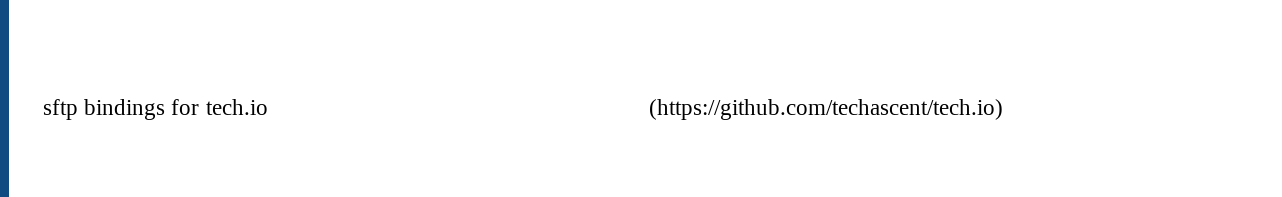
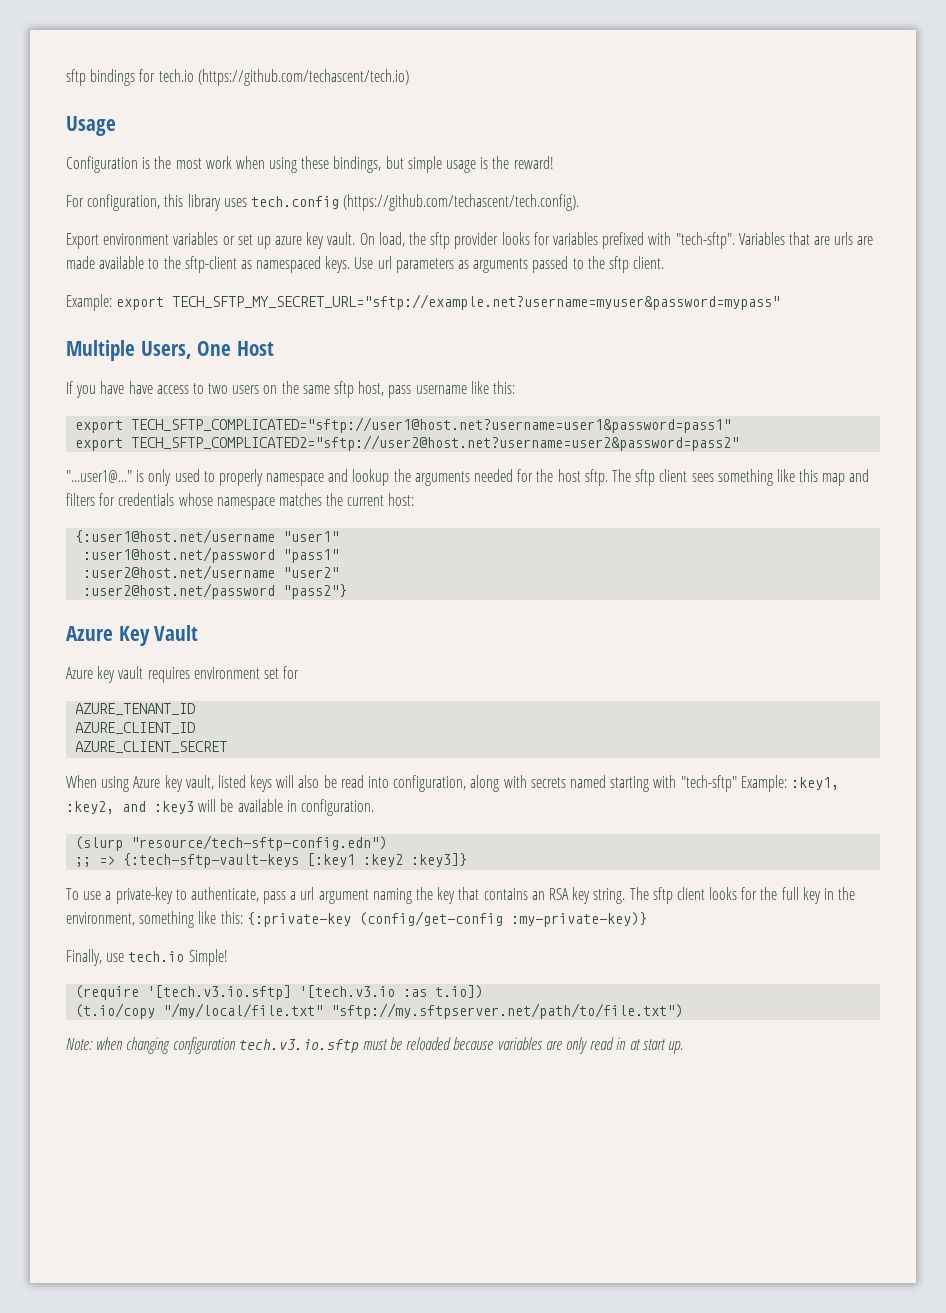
+ Usage
+ Configuration is the most work when using these bindings, but simple usage is the reward!
+ For configuration, this library uses tech.config (https://github.com/techascent/tech.config).
+ Export environment variables or set up azure key vault. On load, the sftp provider looks for variables prefixed with "tech-sftp". Variables that are urls are made available to the sftp-client as namespaced keys. Use url parameters as arguments passed to the sftp client.
+ Example: export TECH_SFTP_MY_SECRET_URL="sftp://example.net?username=myuser&password=mypass"
+ Multiple Users, One Host
+ If you have have access to two users on the same sftp host, pass username like this:
+ export TECH_SFTP_COMPLICATED="sftp://user1@host.net?username=user1&password=pass1"
+ export TECH_SFTP_COMPLICATED2="sftp://user2@host.net?username=user2&password=pass2"
+ "...user1@..." is only used to properly namespace and lookup the arguments needed for the host sftp. The sftp client sees something like this map and filters for credentials whose namespace matches the current host:
+ {:user1@host.net/username "user1"
+ :user1@host.net/password "pass1"
+ :user2@host.net/username "user2"
+ :user2@host.net/password "pass2"}
+ Azure Key Vault
+ Azure key vault requires environment set for
+ AZURE_TENANT_ID
+ AZURE_CLIENT_ID
+ AZURE_CLIENT_SECRET
+ When using Azure key vault, listed keys will also be read into configuration, along with secrets named starting with "tech-sftp" Example: :key1, :key2, and :key3 will be available in configuration.
+ (slurp "resource/tech-sftp-config.edn")
+ ;; => {:tech-sftp-vault-keys [:key1 :key2 :key3]}
+ To use a private-key to authenticate, pass a url argument naming the key that contains an RSA key string. The sftp client looks for the full key in the environment, something like this: {:private-key (config/get-config :my-private-key)}
+ Finally, use tech.io Simple!
+ (require '[tech.v3.io.sftp] '[tech.v3.io :as t.io])
+ (t.io/copy "/my/local/file.txt" "sftp://my.sftpserver.net/path/to/file.txt")
+ Note: when changing configuration tech.v3.io.sftp must be reloaded because variables are only read in at start up.

